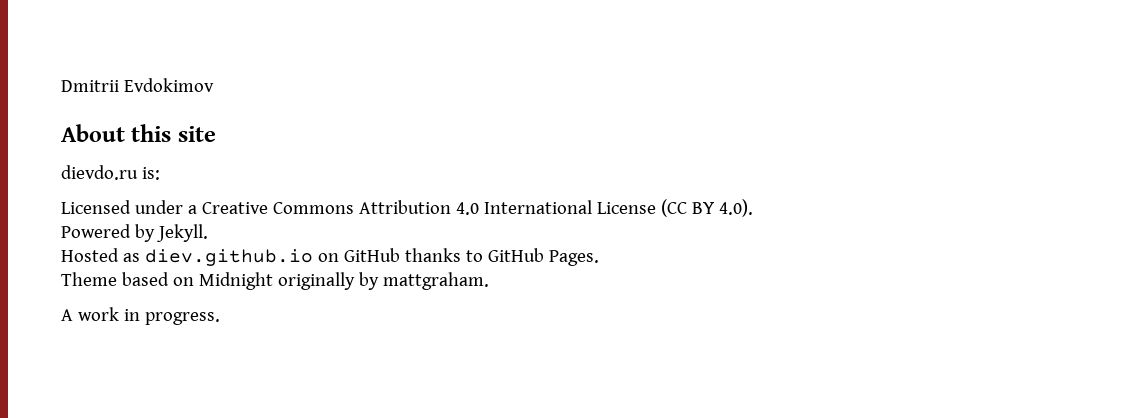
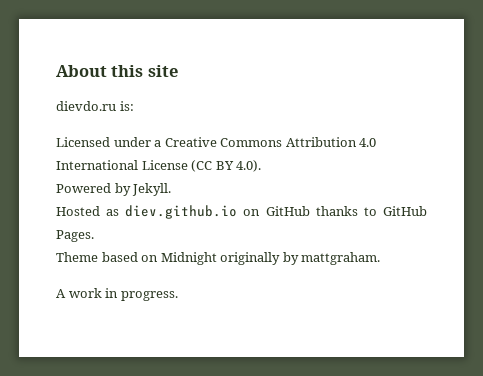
- Dmitrii Evdokimov

